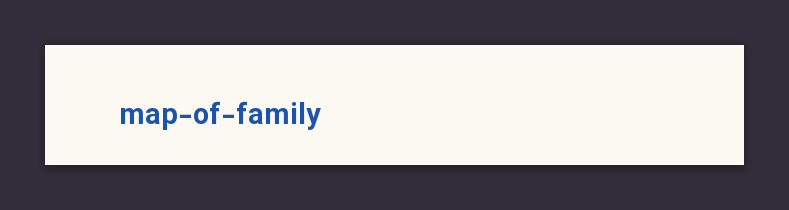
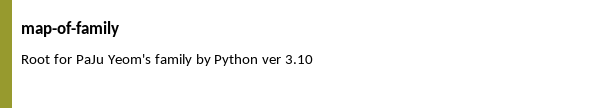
+ Root for PaJu Yeom's family by Python ver 3.10

